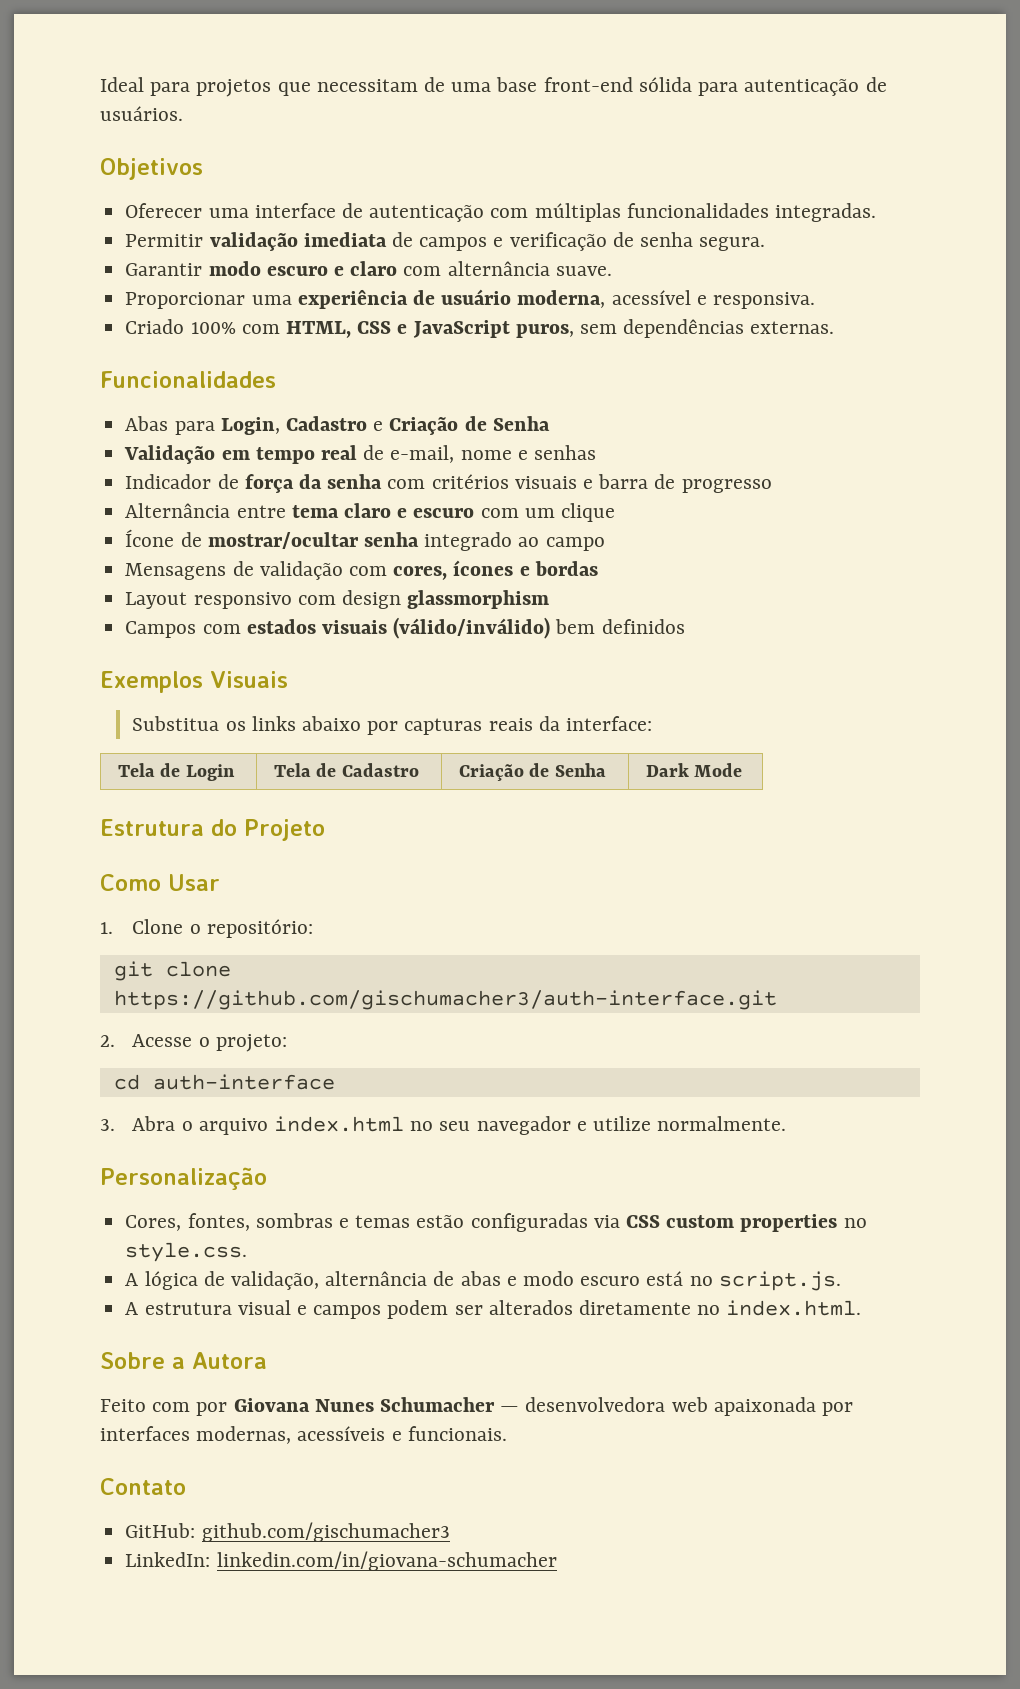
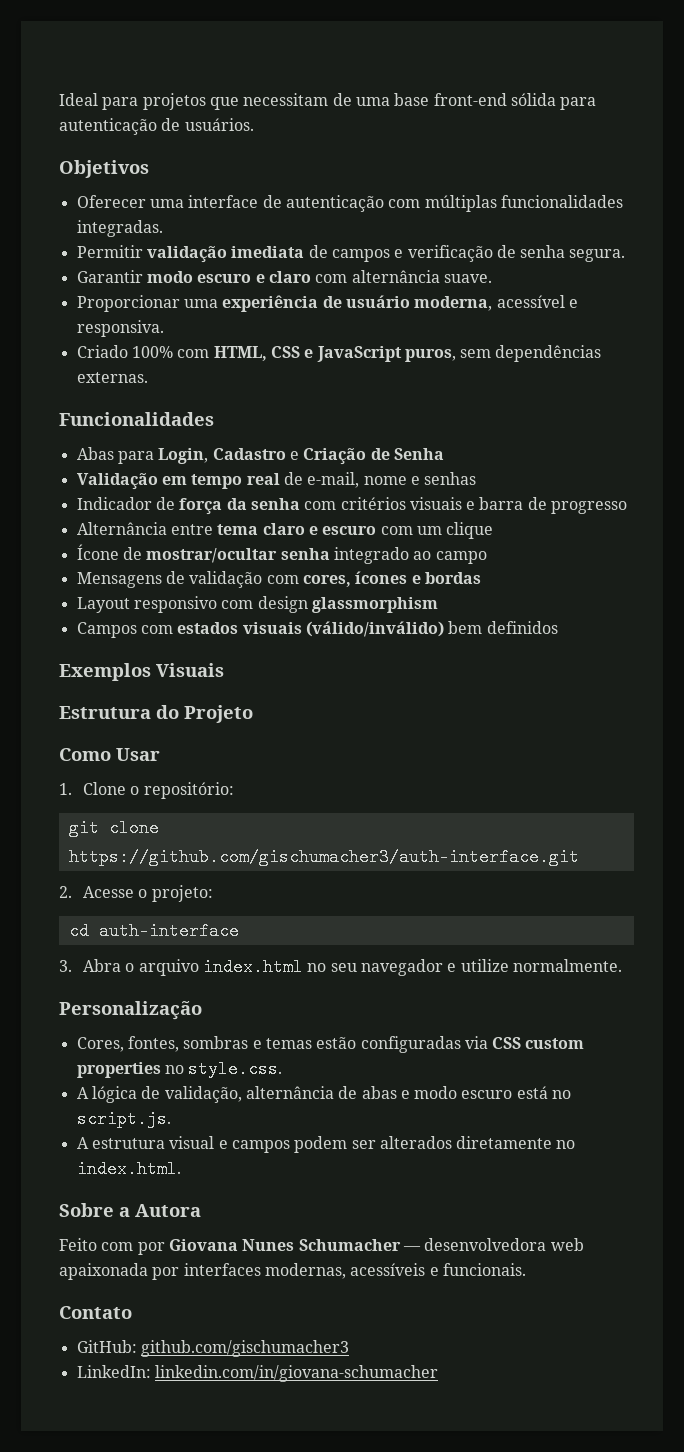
- Substitua os links abaixo por capturas reais da interface:
- Tela de Login | Tela de Cadastro | Criação de Senha | Dark Mode

